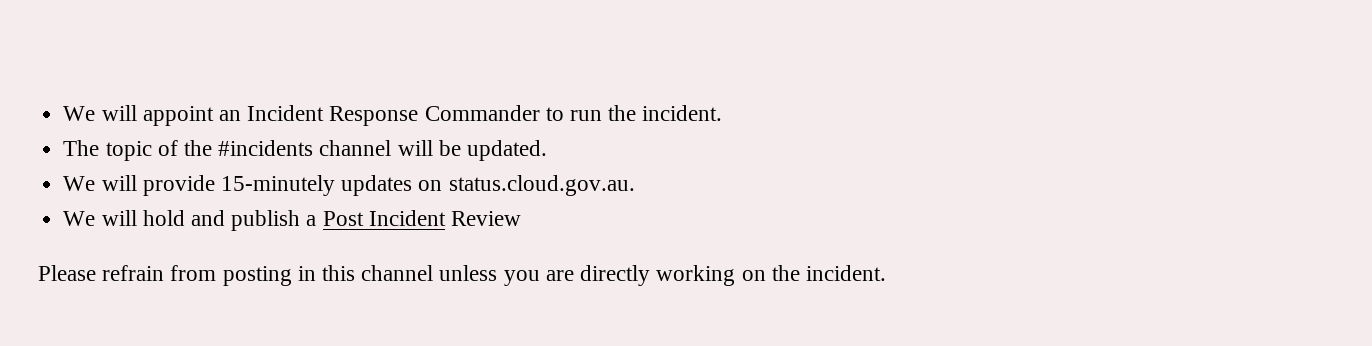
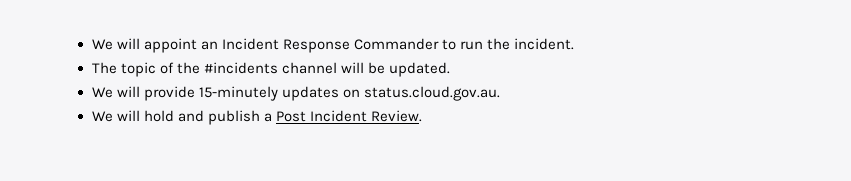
- We will hold and publish a Post Incident Review
- Please refrain from posting in this channel unless you are directly working on the incident.
+ We will hold and publish a Post Incident Review.

